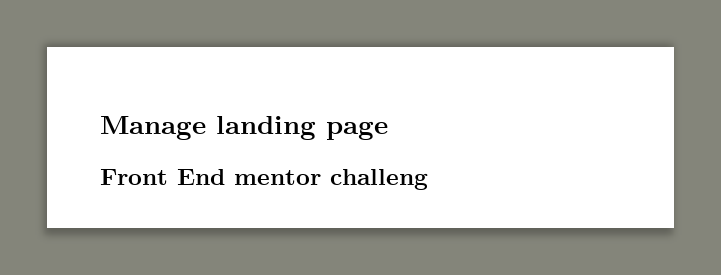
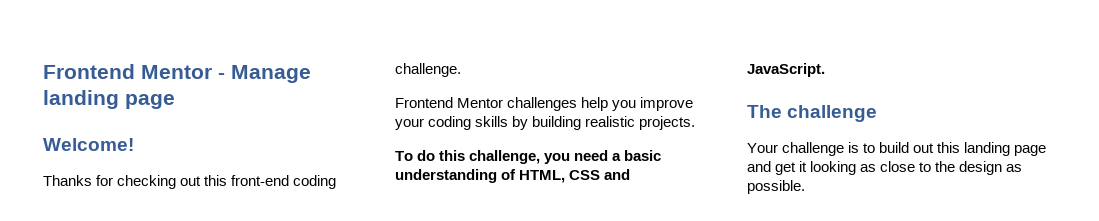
- Manage landing page
+ Frontend Mentor - Manage landing page
- Front End mentor challeng
+ Welcome!
+ Thanks for checking out this front-end coding challenge.
+ Frontend Mentor challenges help you improve your coding skills by building realistic projects.
+ To do this challenge, you need a basic understanding of HTML, CSS and JavaScript.
+ The challenge
+ Your challenge is to build out this landing page and get it looking as close to the design as possible.

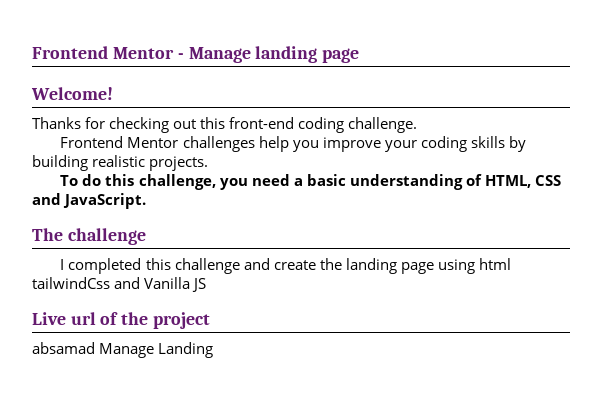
- Your challenge is to build out this landing page and get it looking as close to the design as possible.
+ I completed this challenge and create the landing page using html tailwindCss and Vanilla JS
+ Live url of the project
+ absamad Manage Landing

